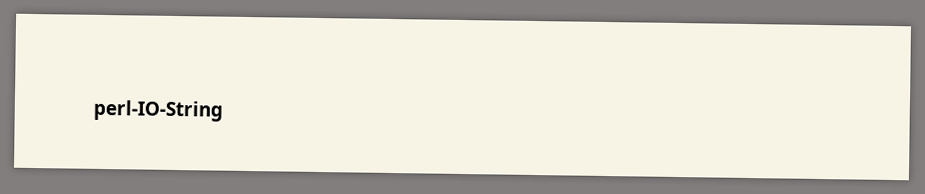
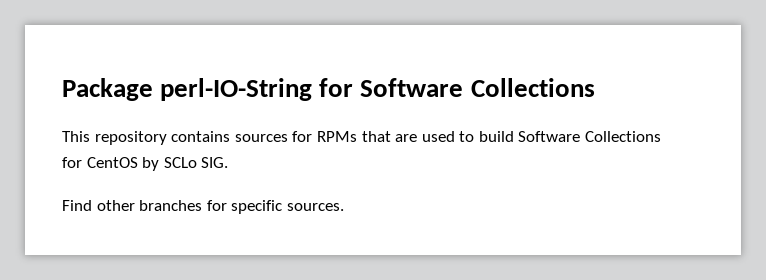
- perl-IO-String
+ Package perl-IO-String for Software Collections
+ This repository contains sources for RPMs that are used to build Software Collections for CentOS by SCLo SIG.
+ Find other branches for specific sources.

